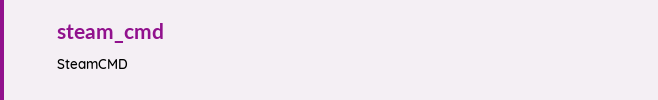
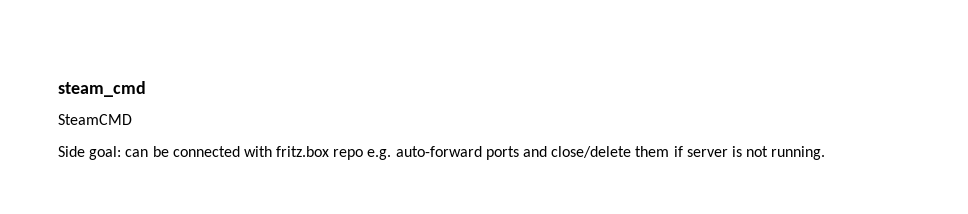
+ Side goal: can be connected with fritz.box repo e.g. auto-forward ports and close/delete them if server is not running.

